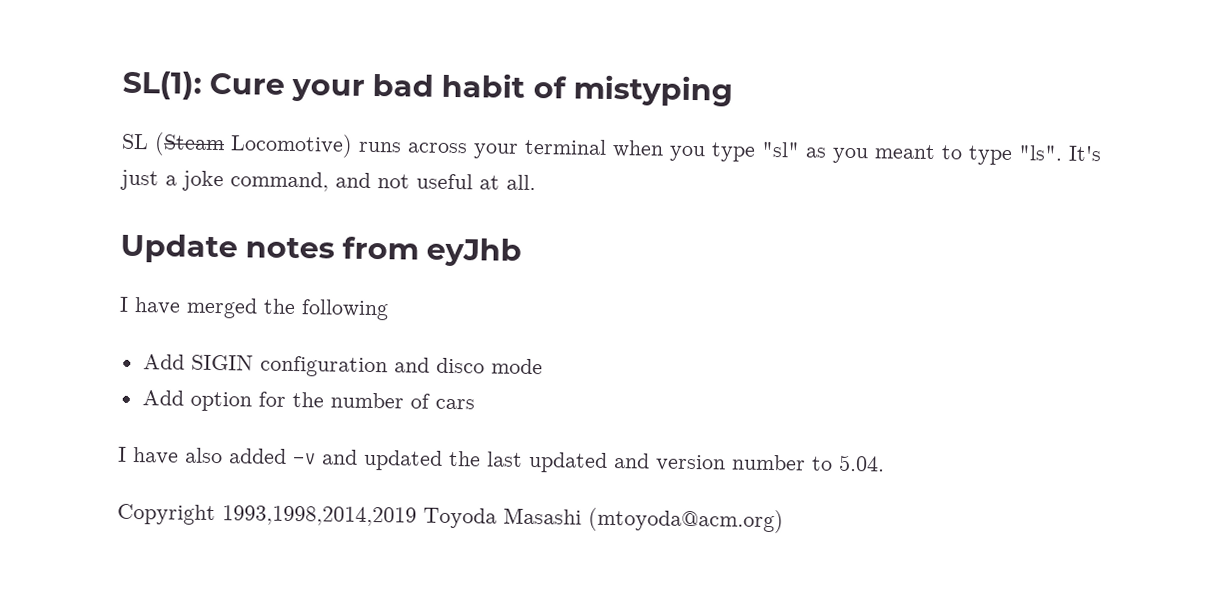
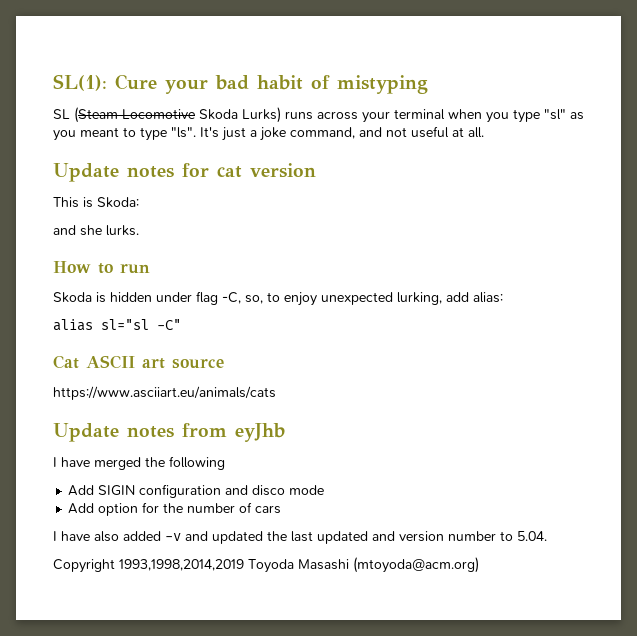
- SL (Steam Locomotive) runs across your terminal when you type "sl" as you meant to type "ls".
+ SL (Steam Locomotive Skoda Lurks) runs across your terminal when you type "sl" as you meant to type "ls".
+ Update notes for cat version
+ This is Skoda:
+ and she lurks.
+ How to run
+ Skoda is hidden under flag -C, so, to enjoy unexpected lurking, add alias:
+ alias sl="sl -C"
+ Cat ASCII art source
+ https://www.asciiart.eu/animals/cats

